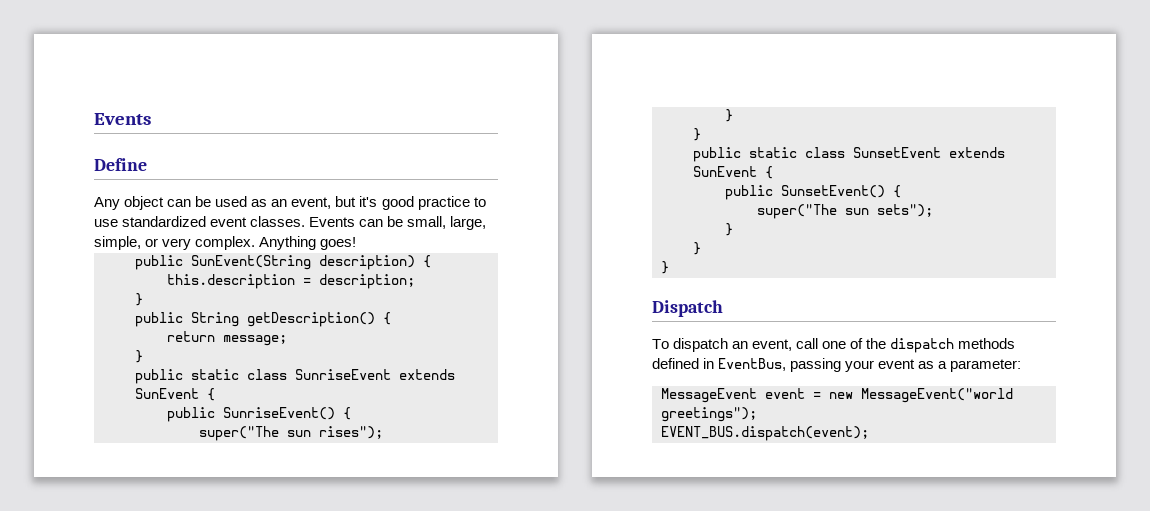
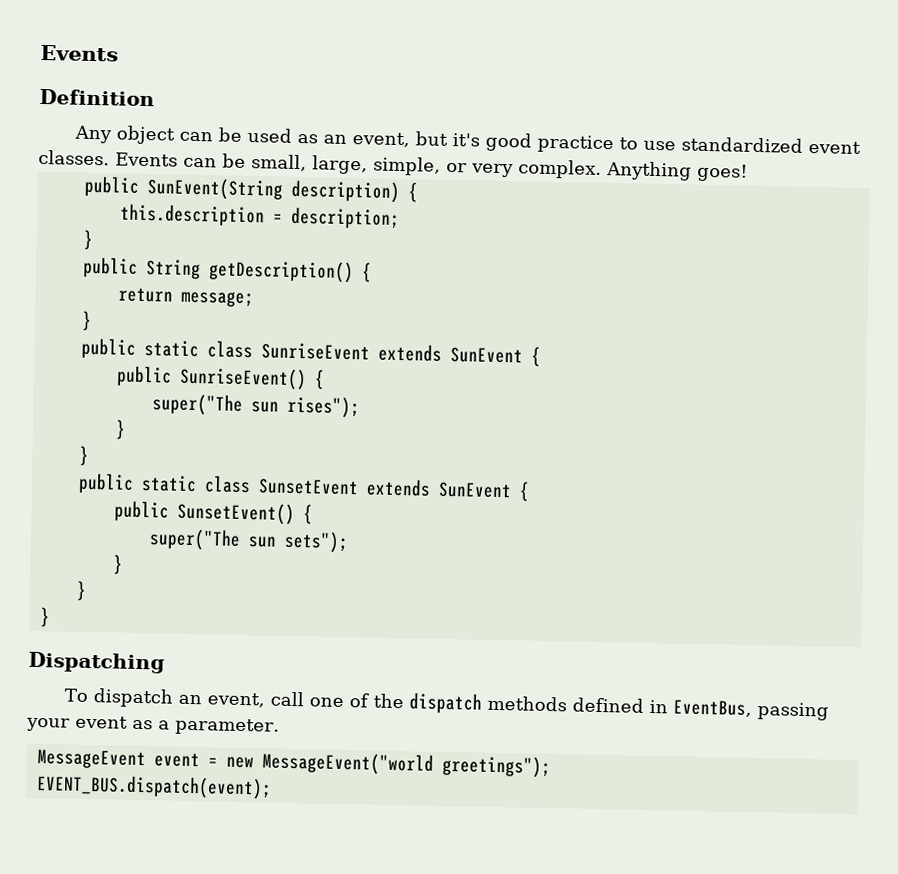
- Define
+ Definition
- Dispatch
+ Dispatching
- To dispatch an event, call one of the dispatch methods defined in EventBus, passing your event as a parameter:
+ To dispatch an event, call one of the dispatch methods defined in EventBus, passing your event as a parameter.

